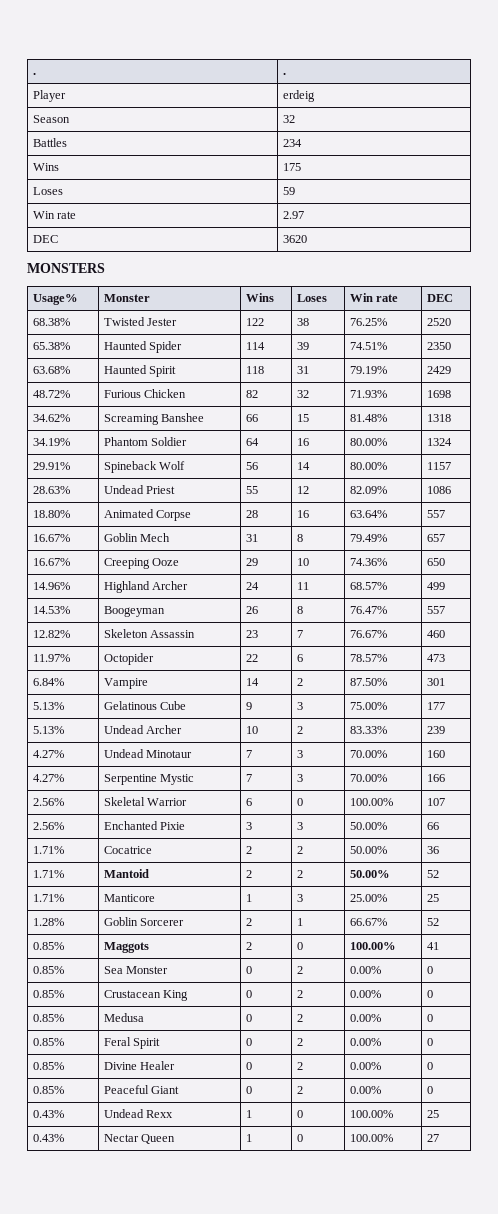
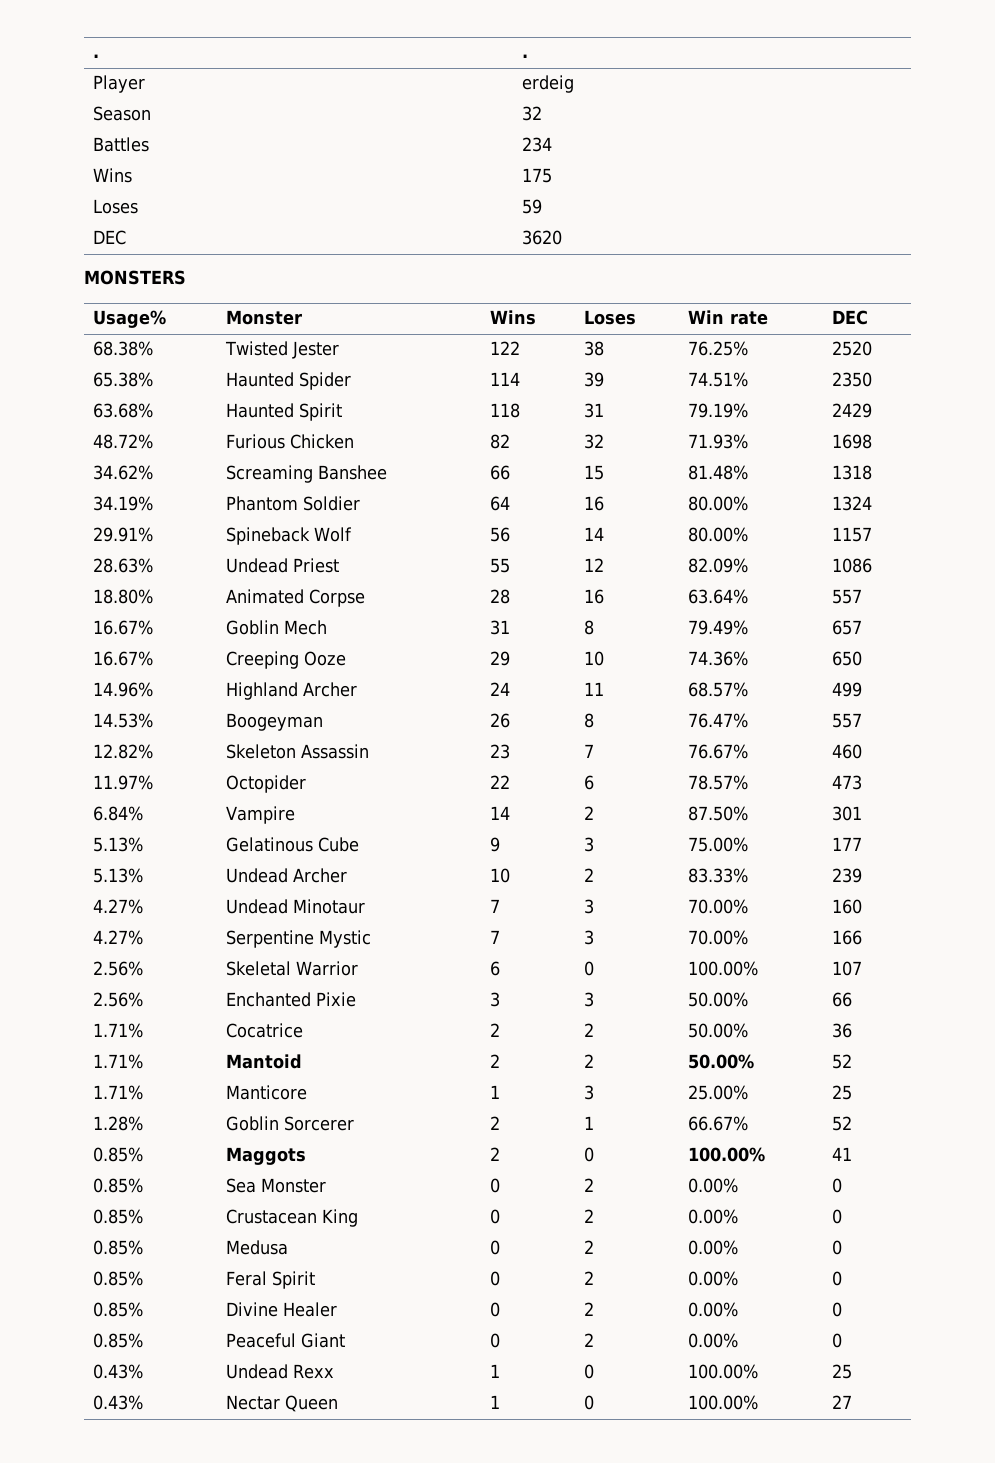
- Win rate | 2.97

